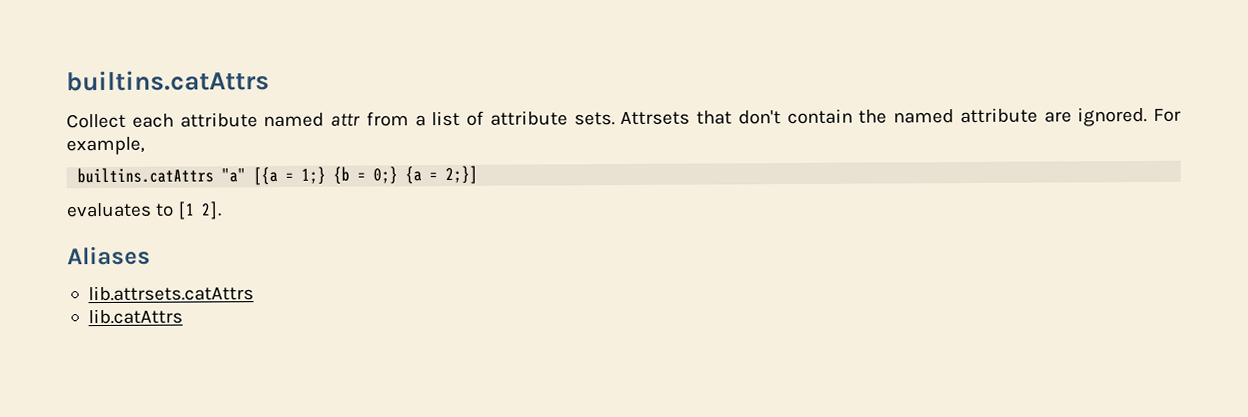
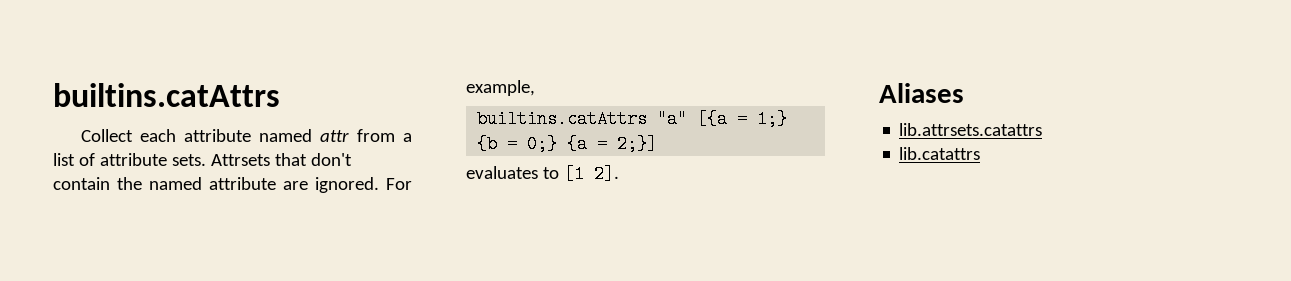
- lib.attrsets.catAttrs
- lib.catAttrs
+ lib.attrsets.catattrs
+ lib.catattrs

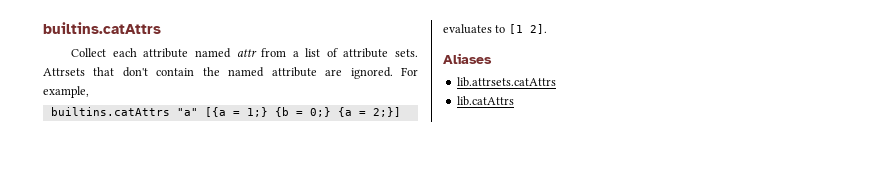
- lib.attrsets.catattrs
- lib.catattrs
+ lib.attrsets.catAttrs
+ lib.catAttrs

